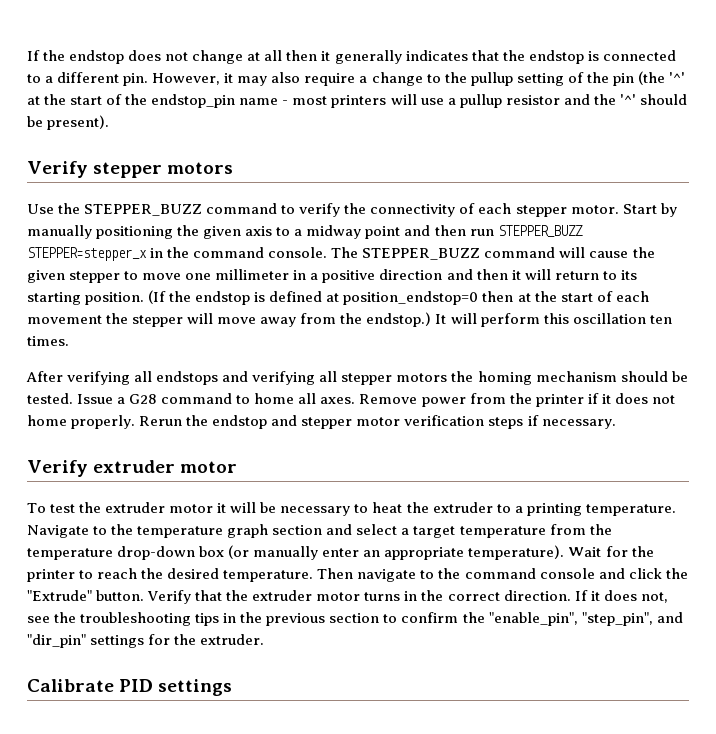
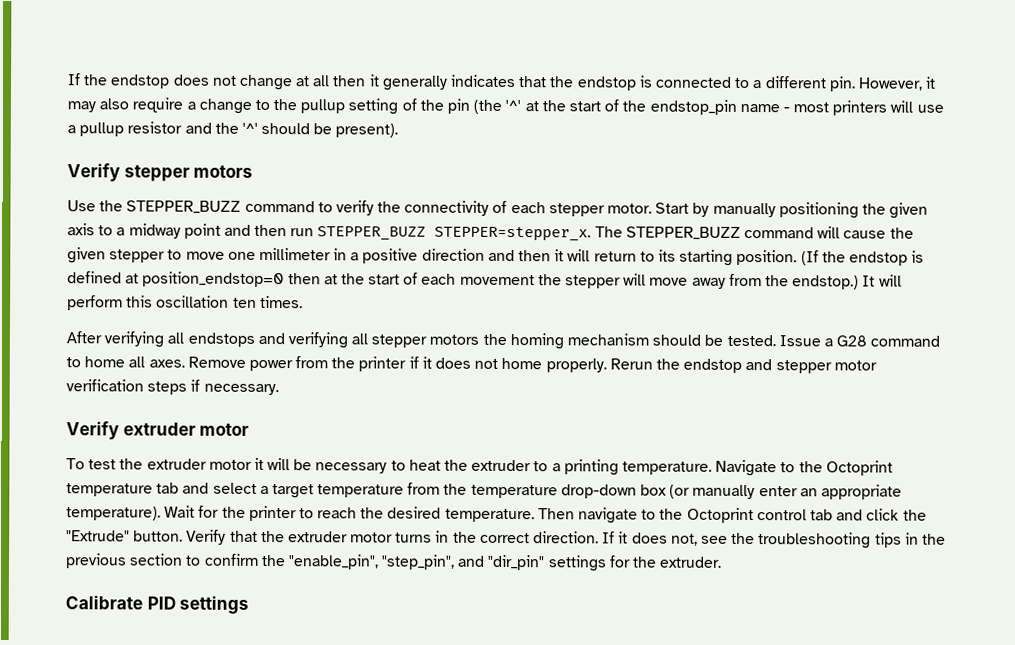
- Start by manually positioning the given axis to a midway point and then run STEPPER_BUZZ STEPPER=stepper_x in the command console.
+ Start by manually positioning the given axis to a midway point and then run STEPPER_BUZZ STEPPER=stepper_x.
- Navigate to the temperature graph section and select a target temperature from the temperature drop-down box (or manually enter an appropriate temperature).
+ Navigate to the Octoprint temperature tab and select a target temperature from the temperature drop-down box (or manually enter an appropriate temperature).
- Then navigate to the command console and click the "Extrude" button.
+ Then navigate to the Octoprint control tab and click the "Extrude" button.

